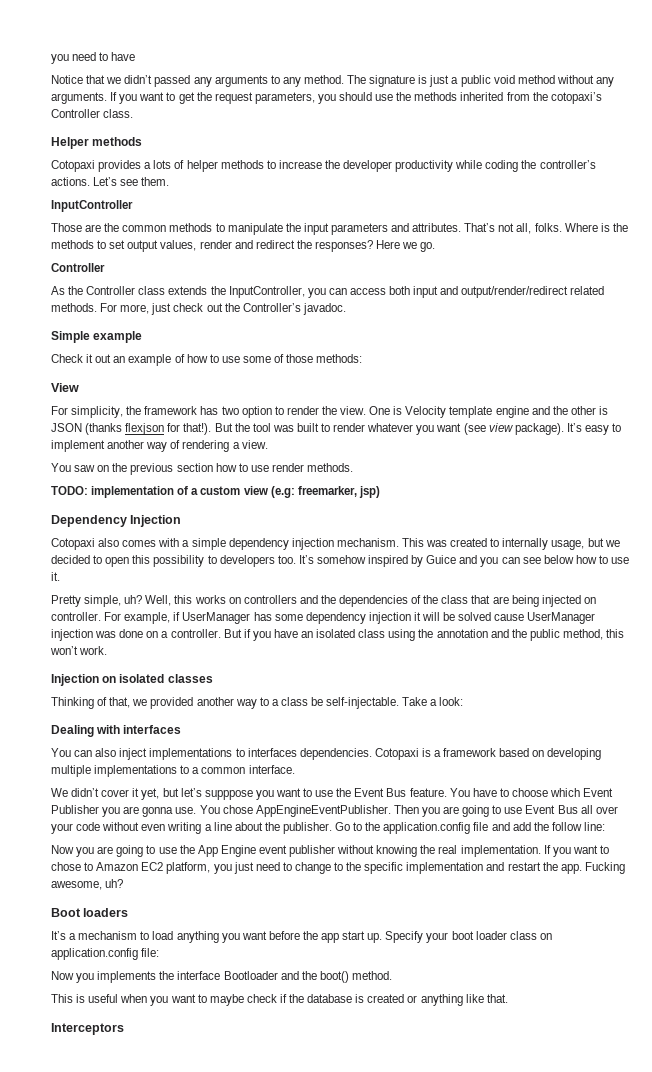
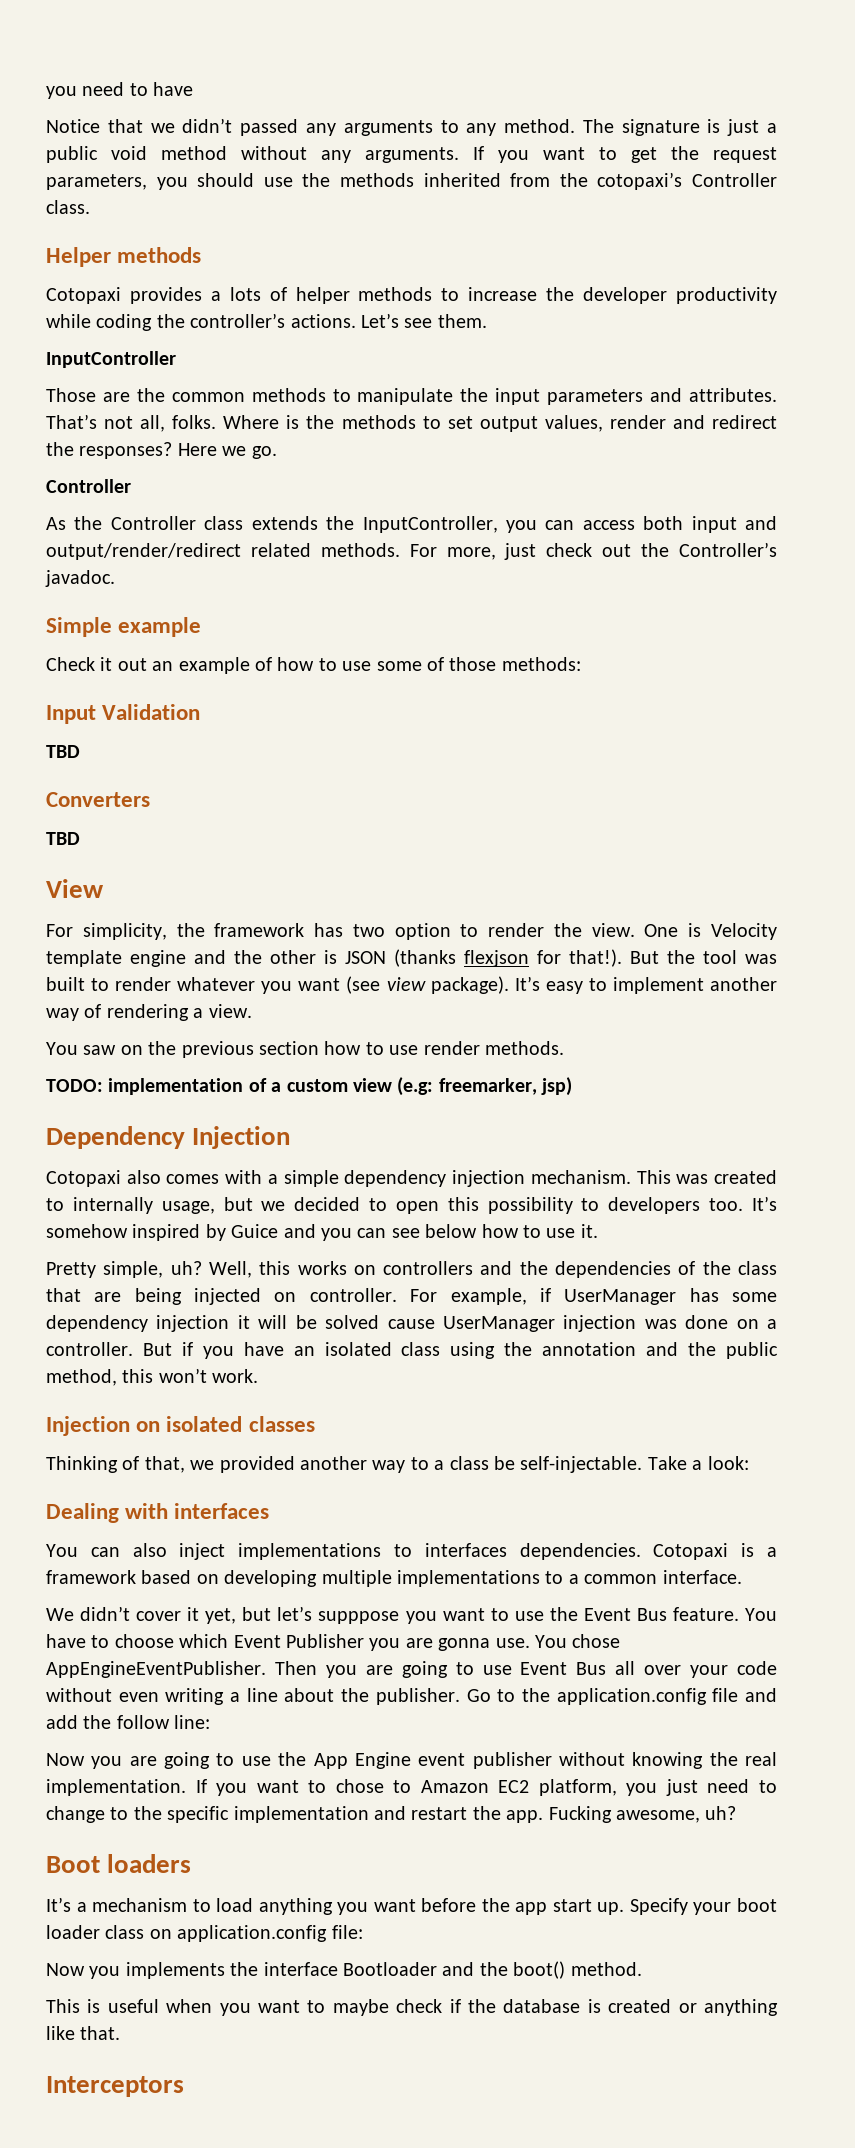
+ Input Validation
+ TBD
+ Converters
+ TBD

